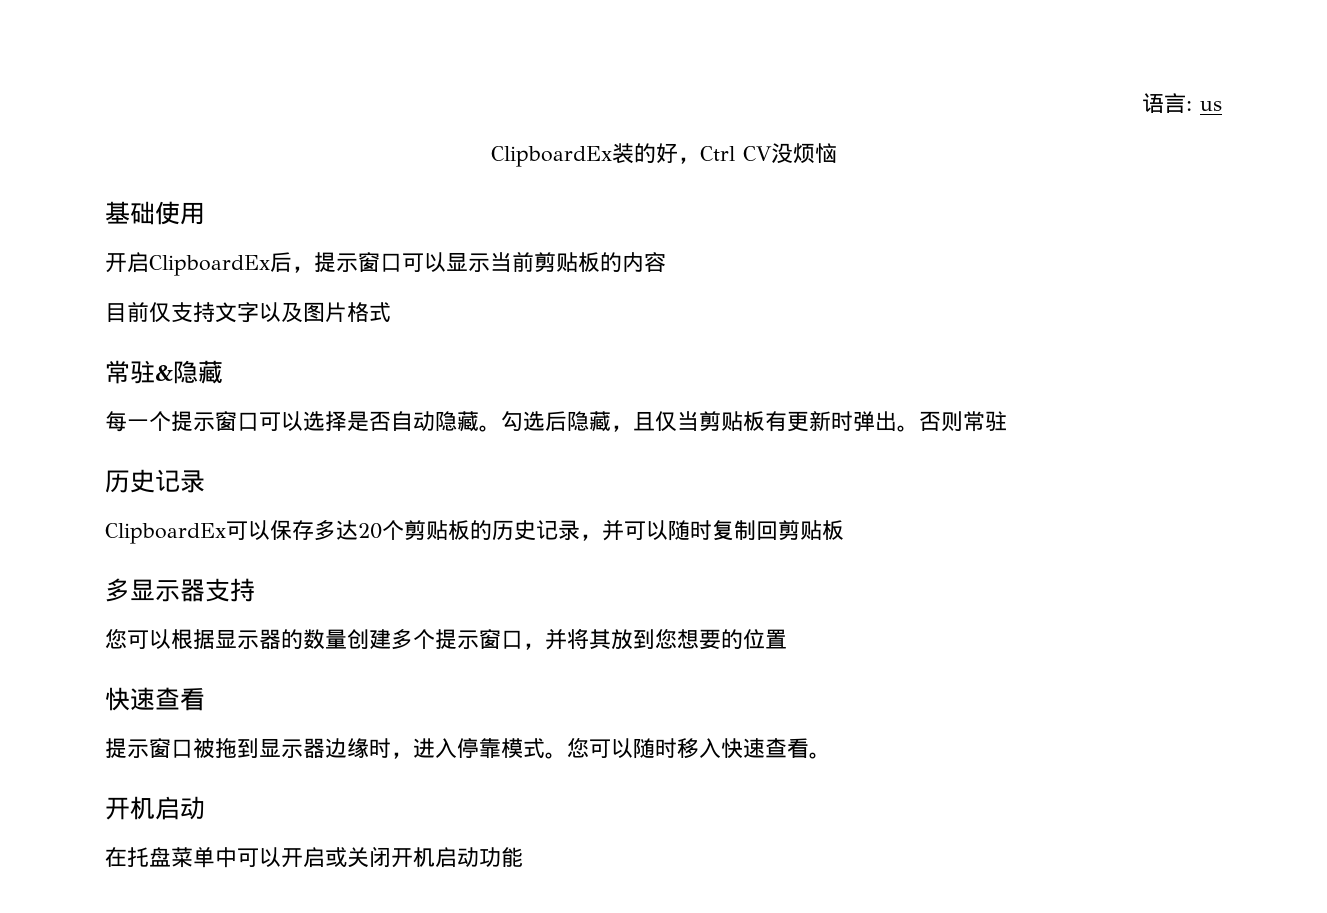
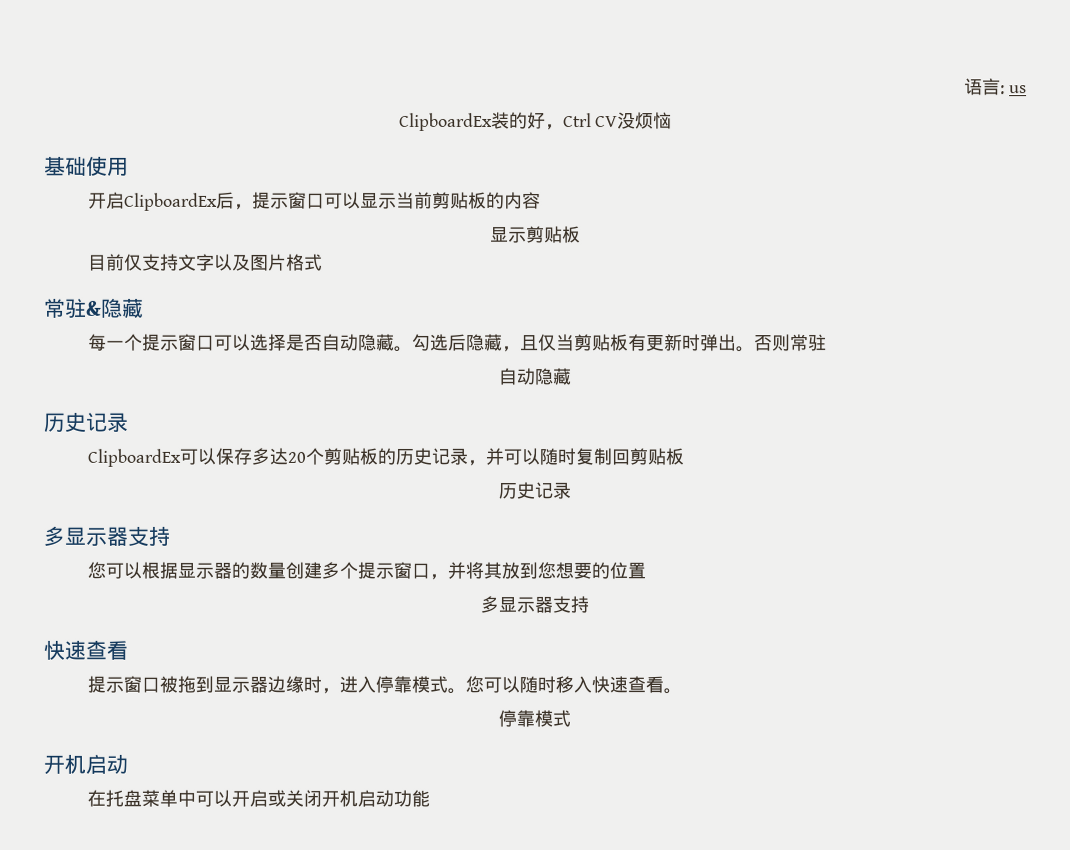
+ 显示剪贴板
  否则常驻
+ 自动隐藏
  ClipboardEx可以保存多达20个剪贴板的历史记录，并可以随时复制回剪贴板
+ 历史记录
  您可以根据显示器的数量创建多个提示窗口，并将其放到您想要的位置
+ 多显示器支持
  您可以随时移入快速查看。
+ 停靠模式

